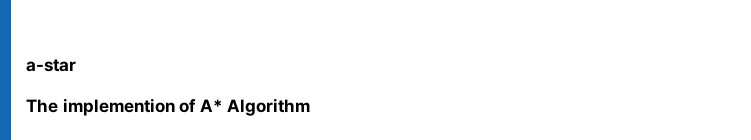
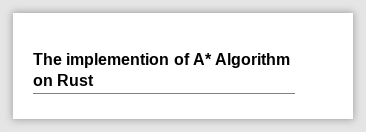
- a-star
- The implemention of A* Algorithm
+ The implemention of A* Algorithm on Rust

